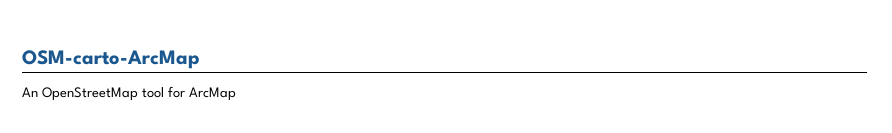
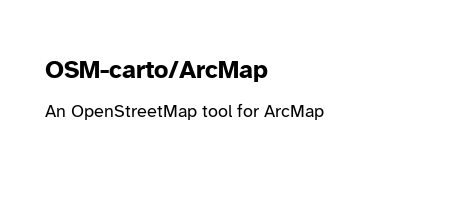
- OSM-carto-ArcMap
+ OSM-carto/ArcMap

